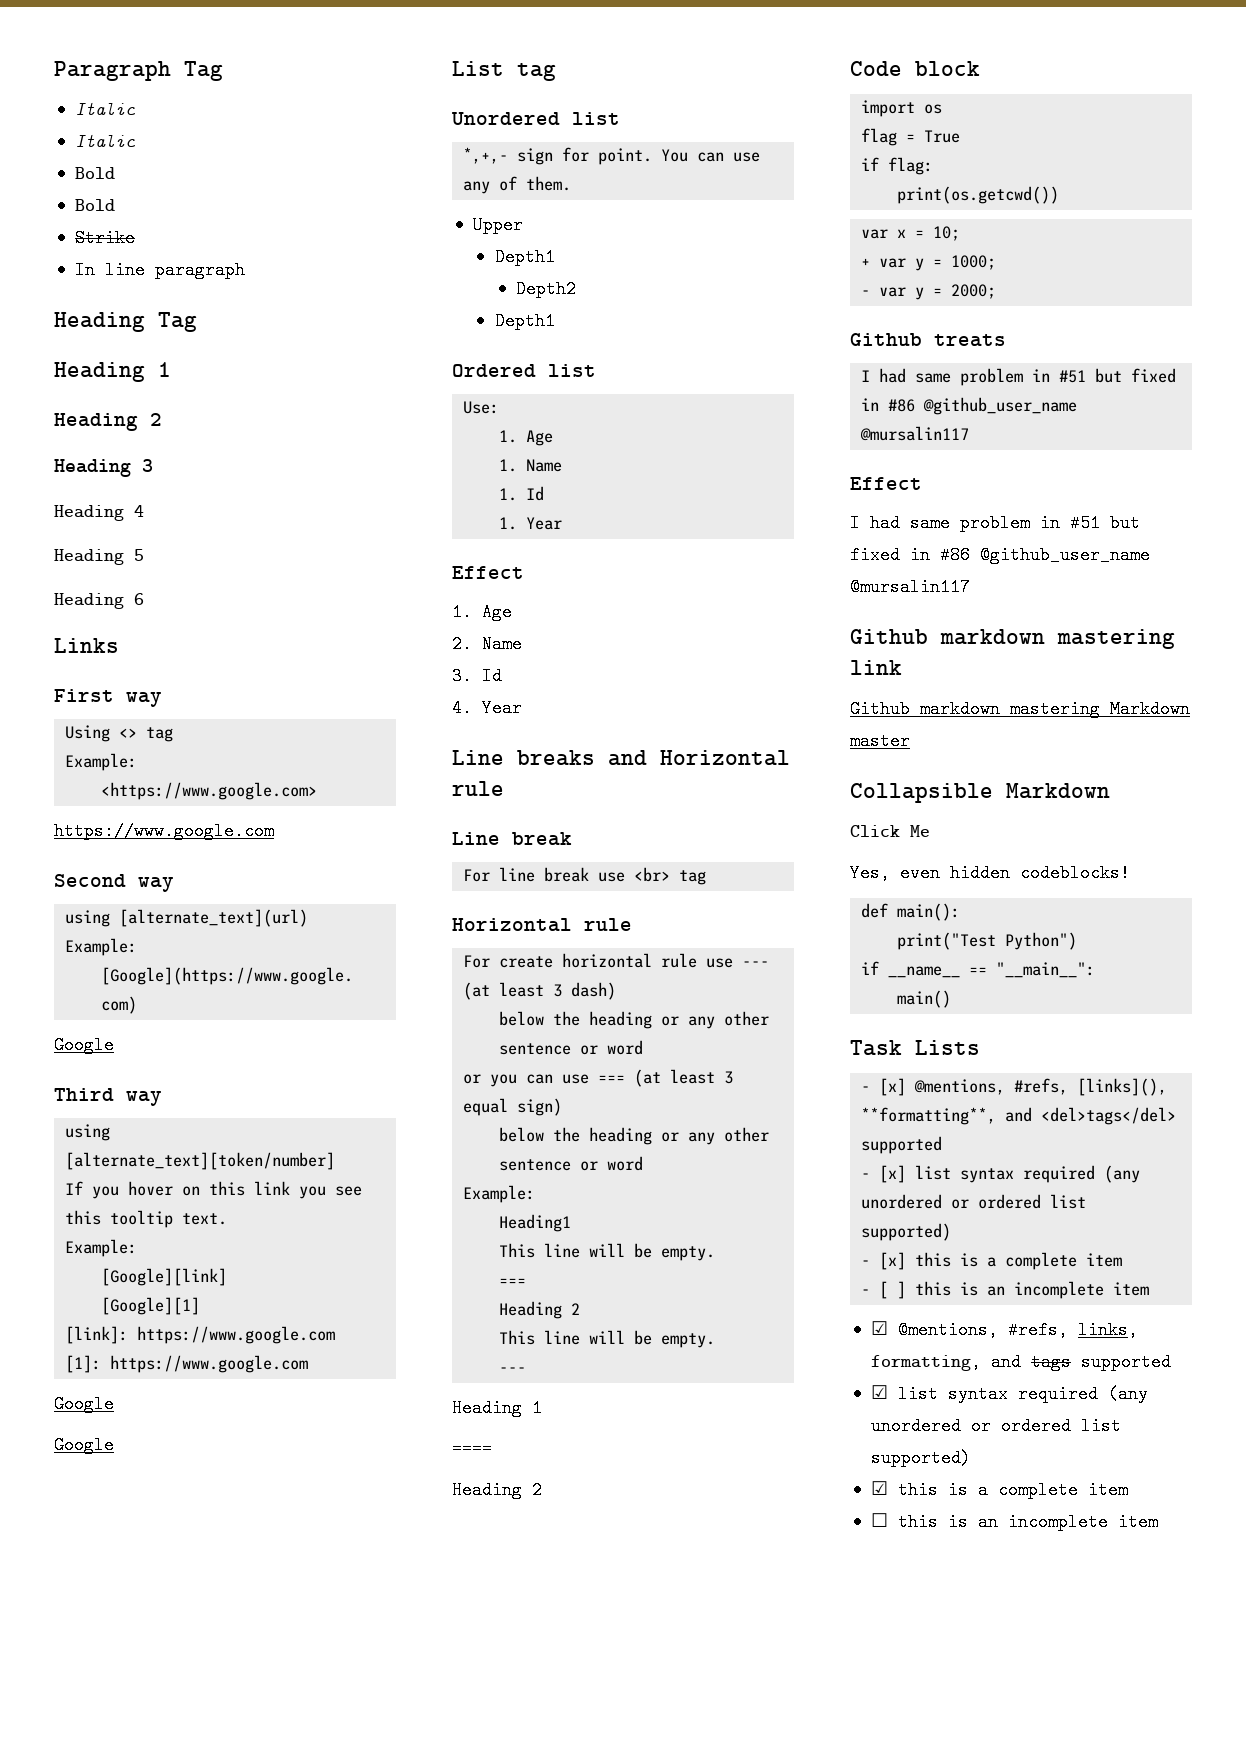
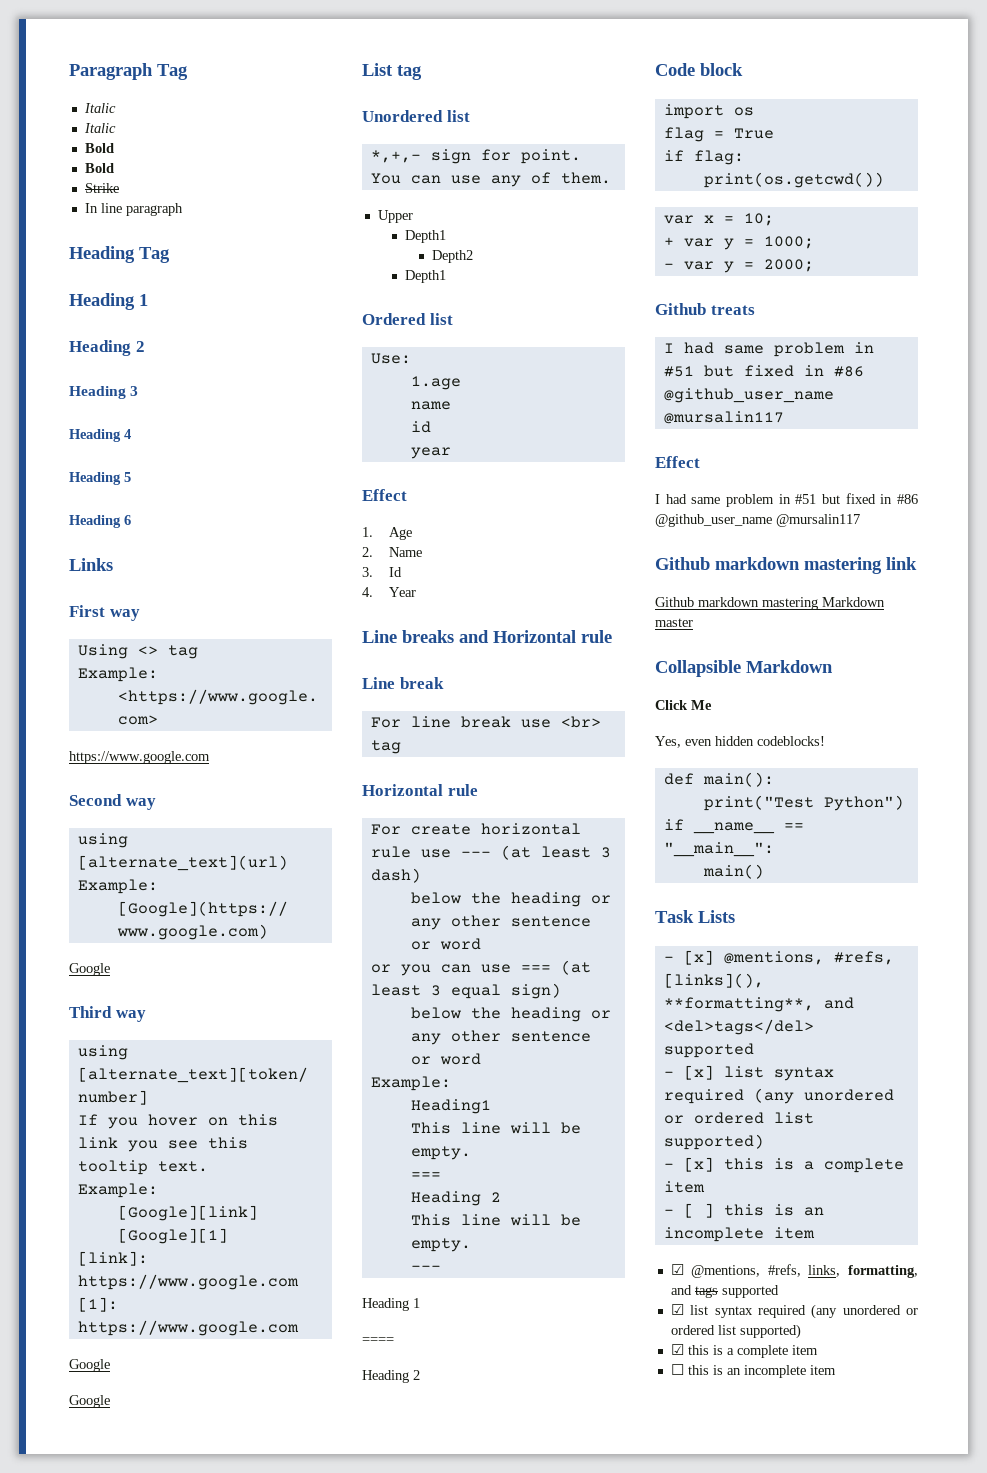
  Use:
- 1. Age
- 1. Name
- 1. Id
- 1. Year
+ 1.age
+ name
+ id
+ year

